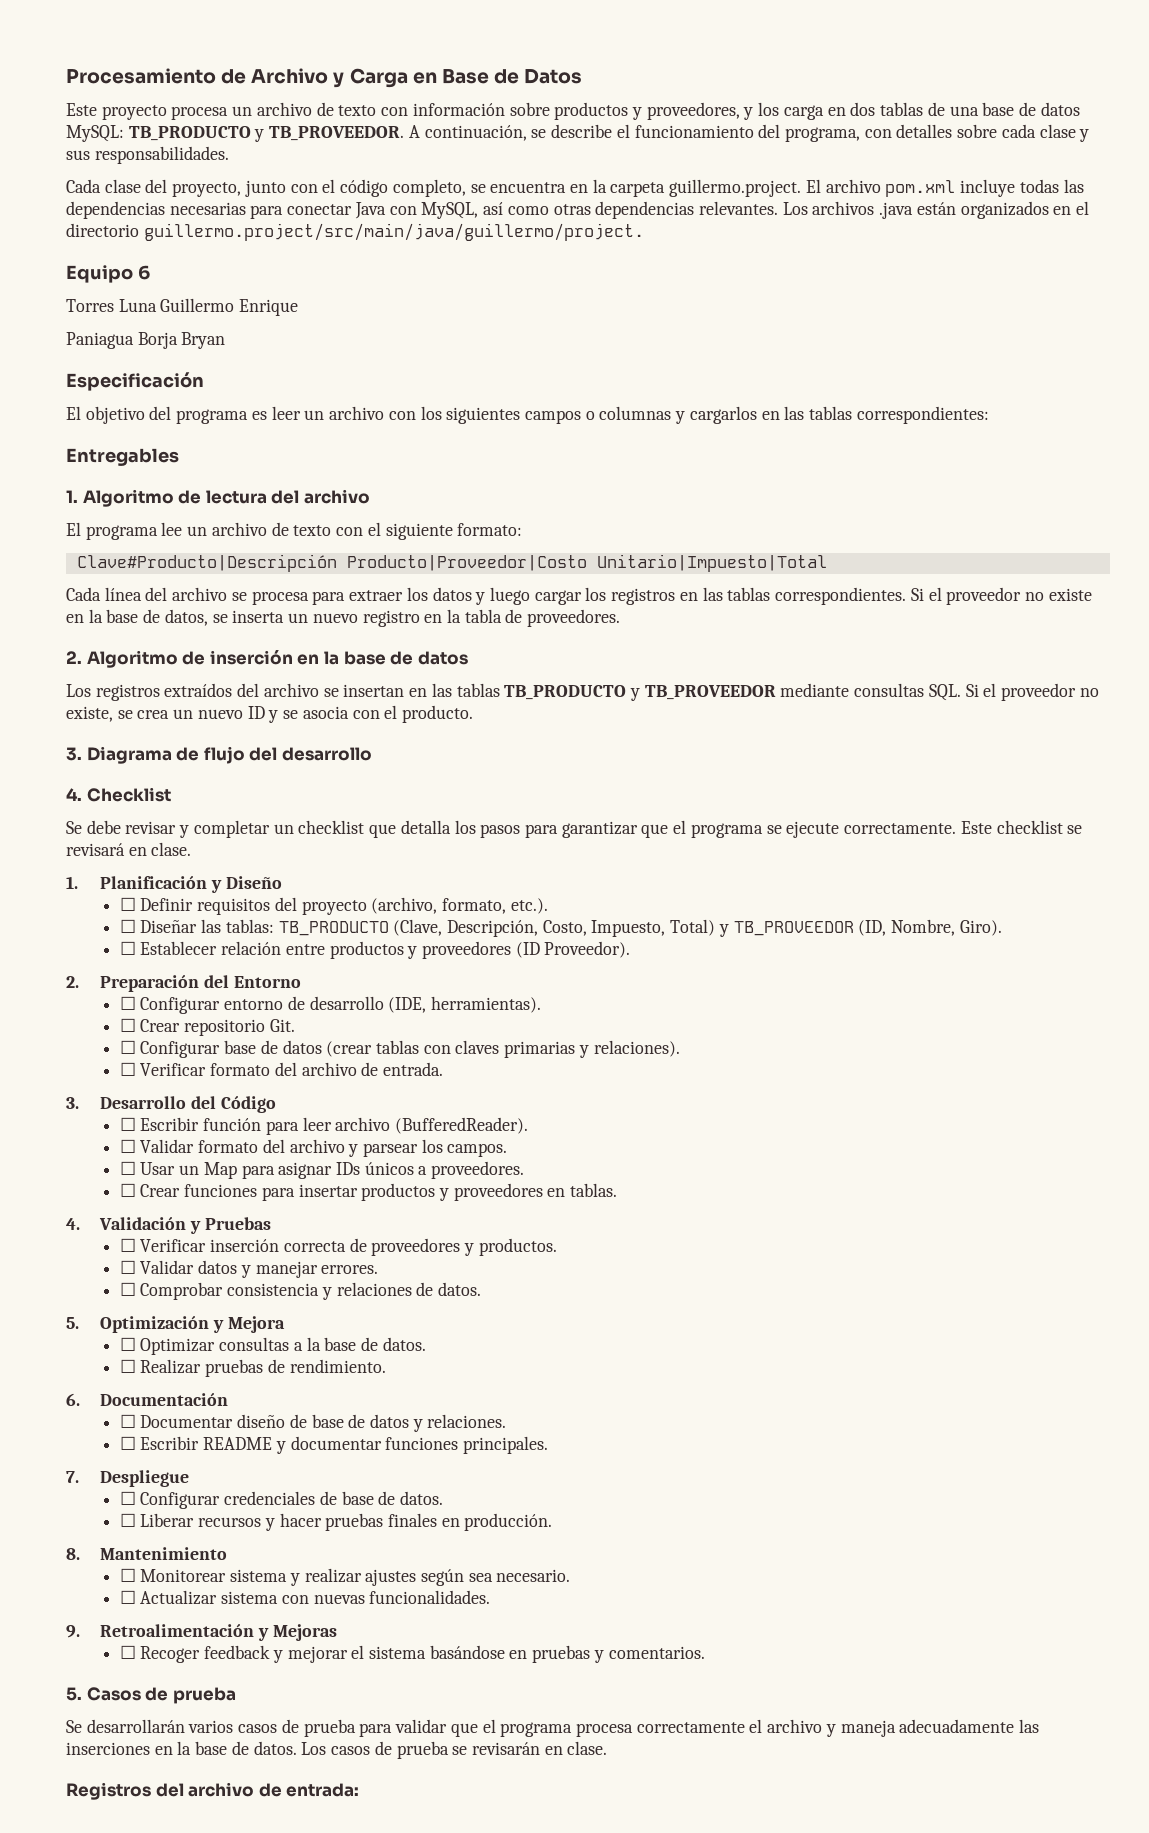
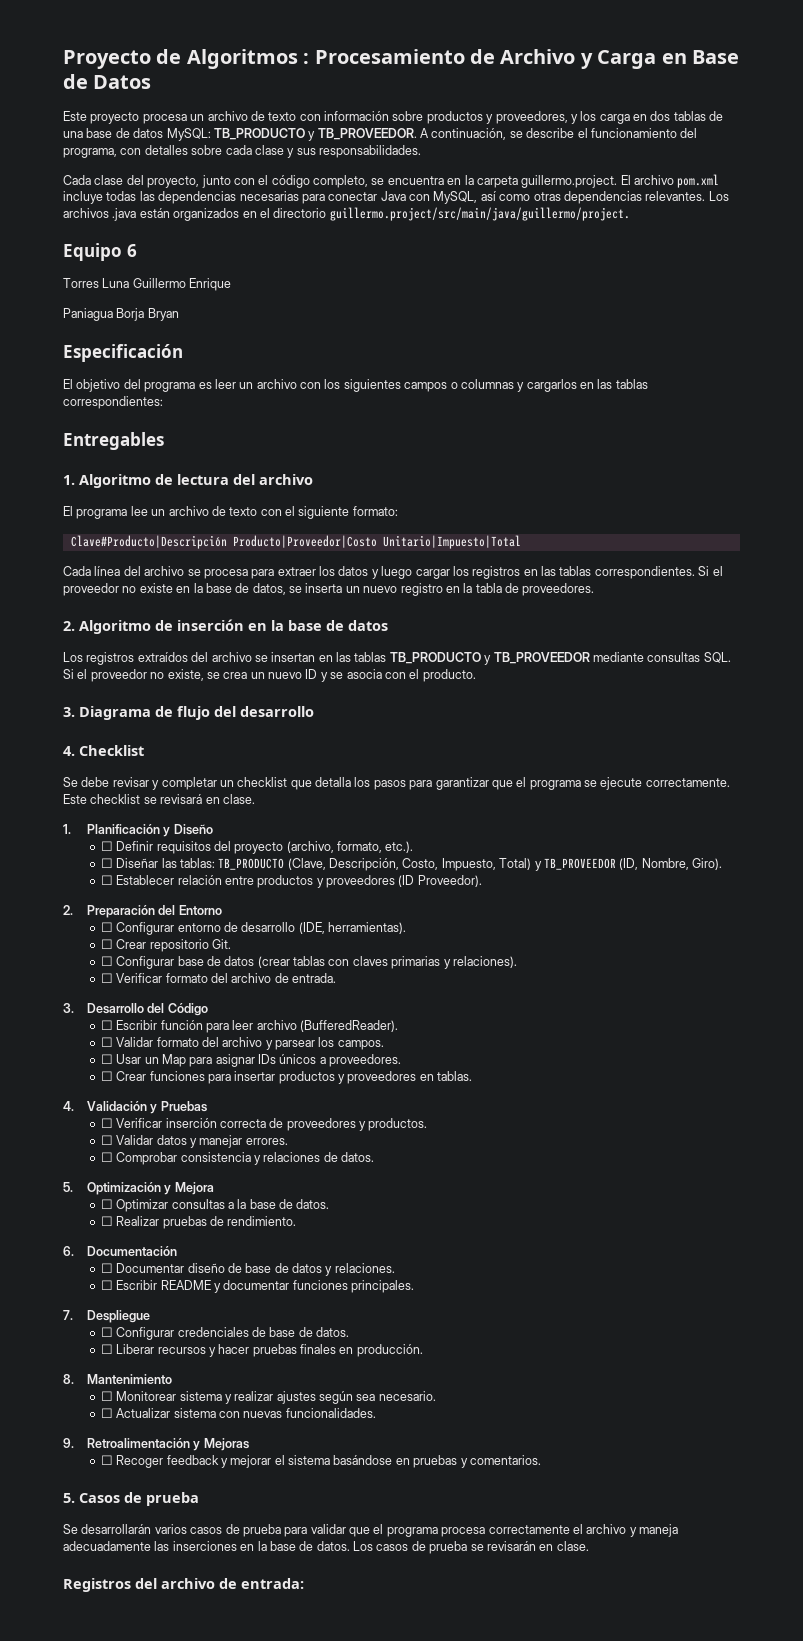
- Procesamiento de Archivo y Carga en Base de Datos
+ Proyecto de Algoritmos : Procesamiento de Archivo y Carga en Base de Datos

